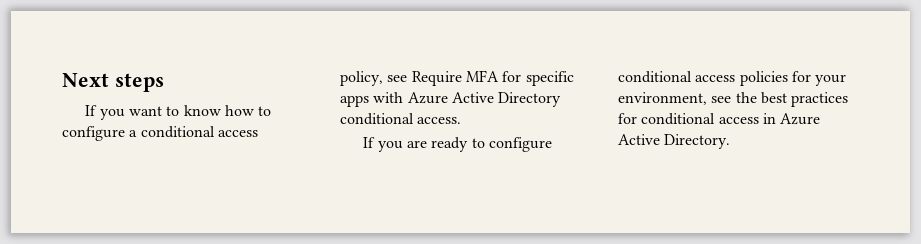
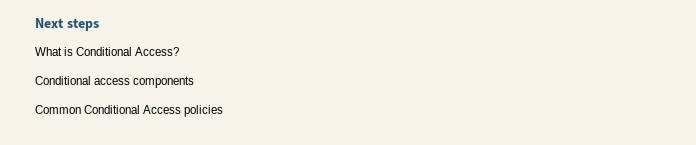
- If you want to know how to configure a conditional access policy, see Require MFA for specific apps with Azure Active Directory conditional access.
- If you are ready to configure conditional access policies for your environment, see the best practices for conditional access in Azure Active Directory.
+ What is Conditional Access?
+ Conditional access components
+ Common Conditional Access policies

